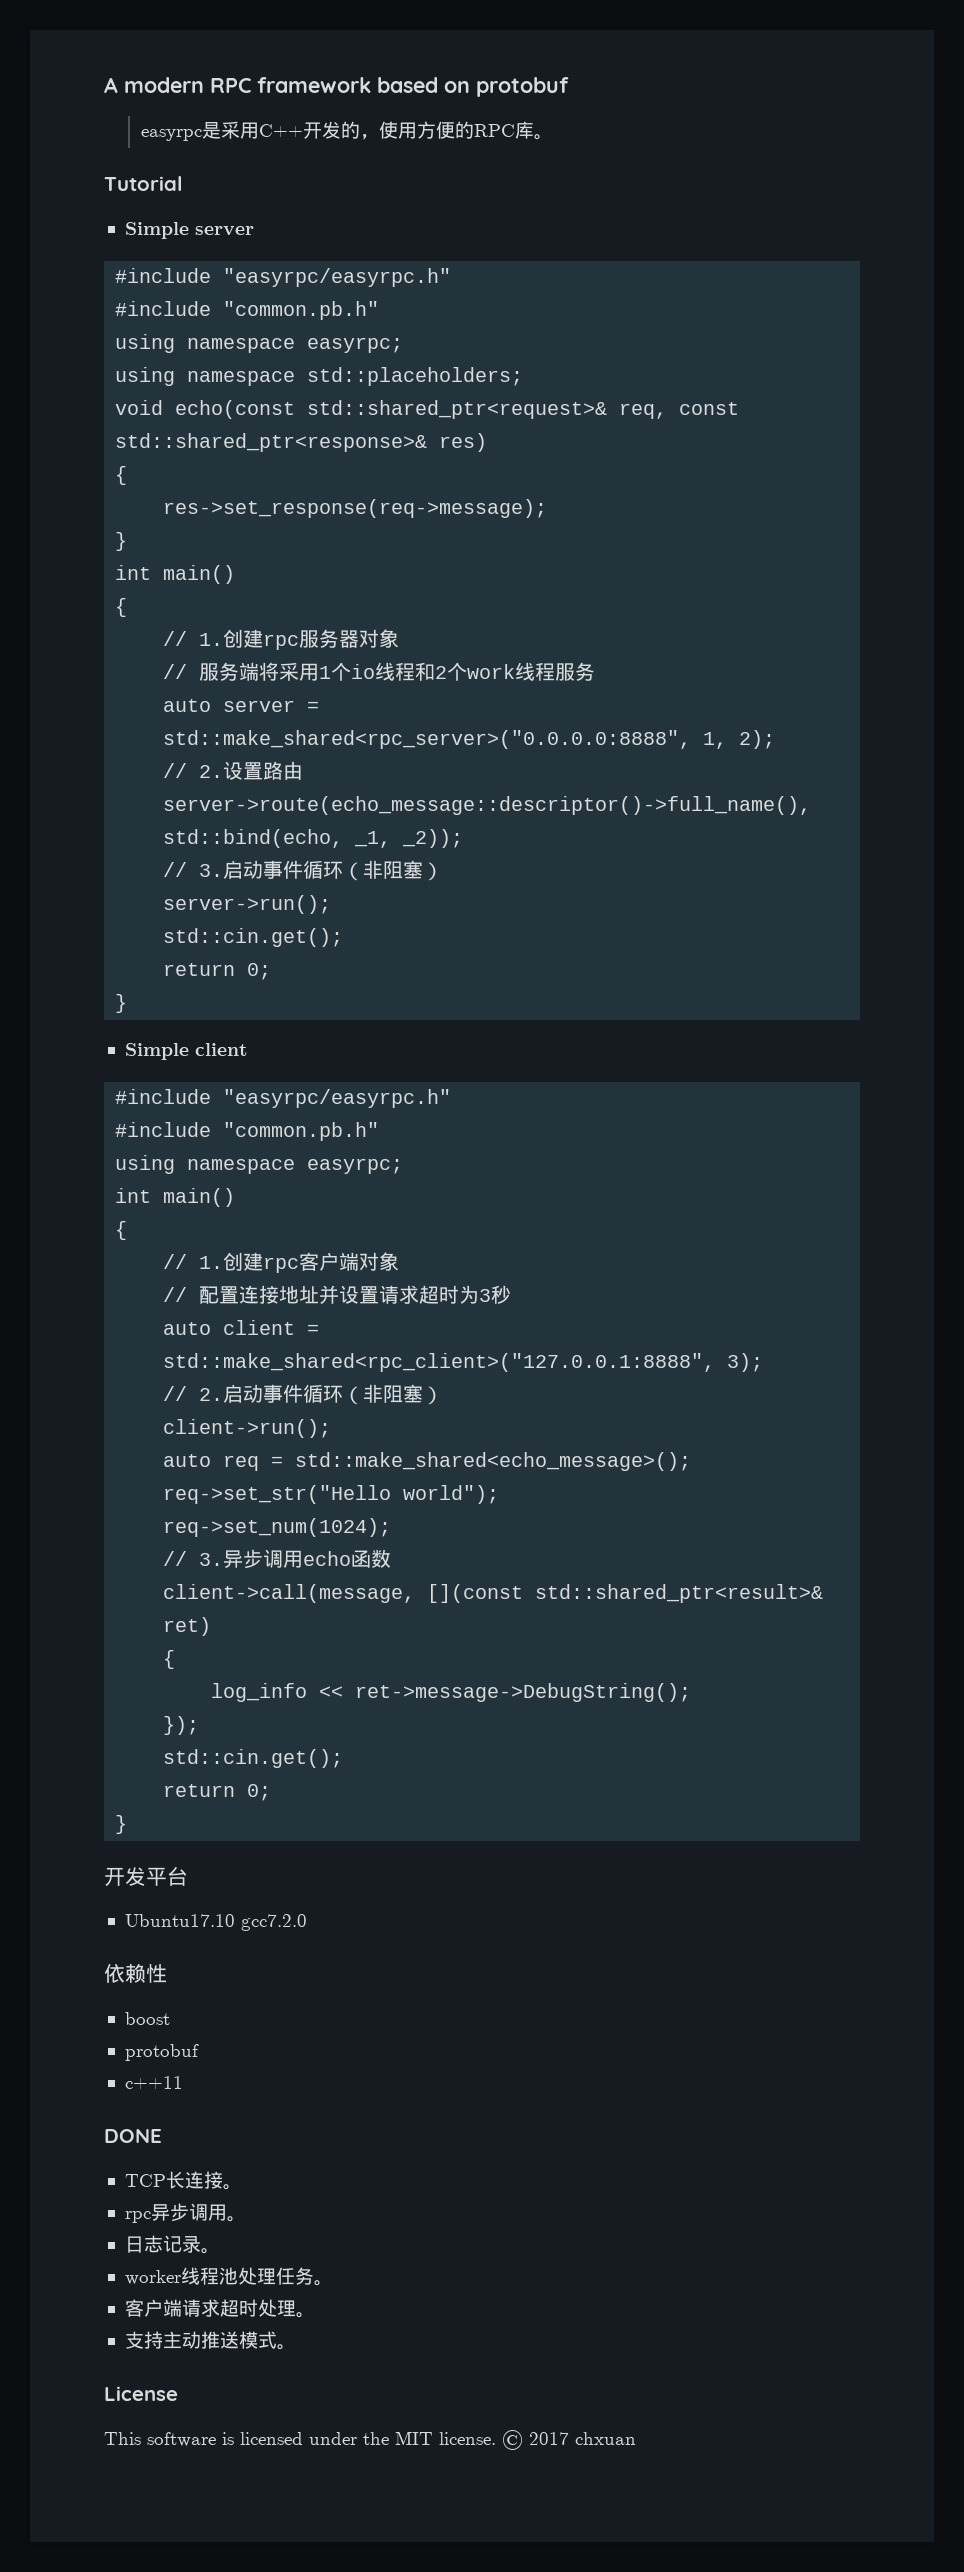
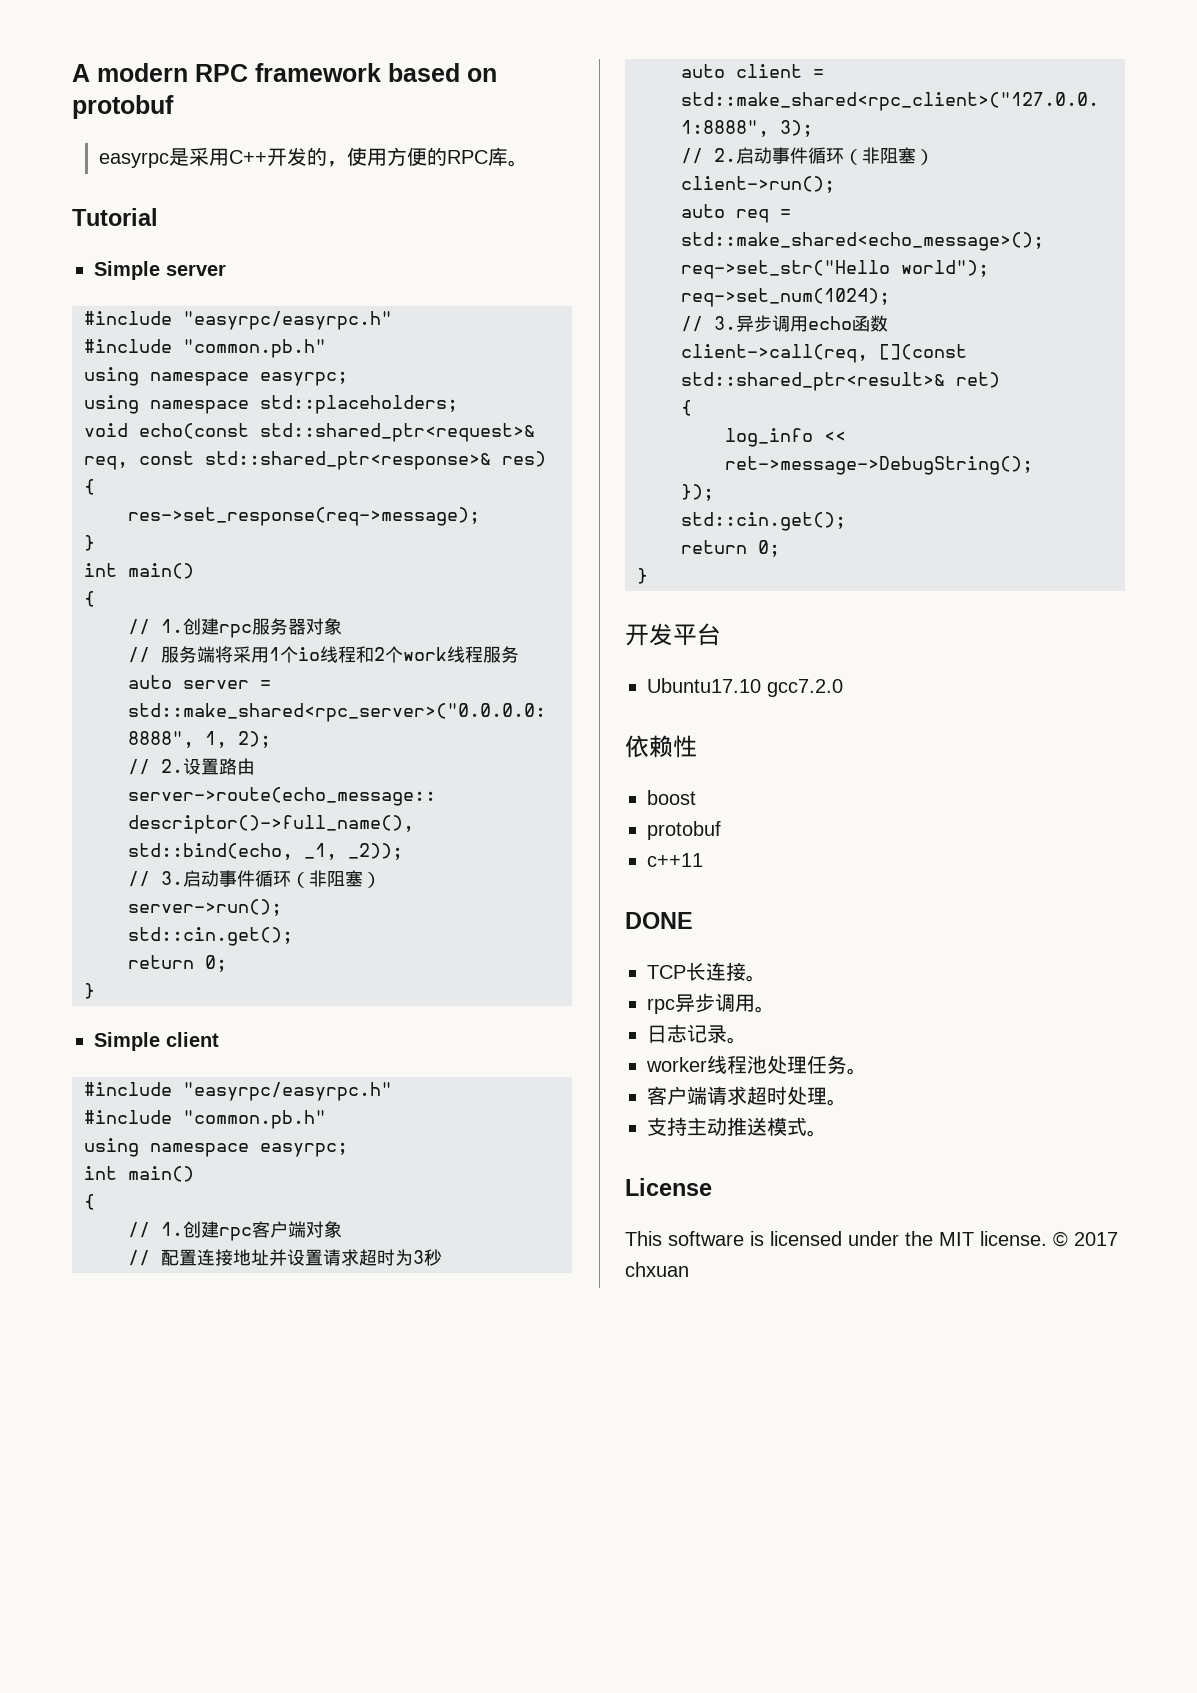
- client->call(message, [](const std::shared_ptr<result>& ret)
+ client->call(req, [](const std::shared_ptr<result>& ret)

